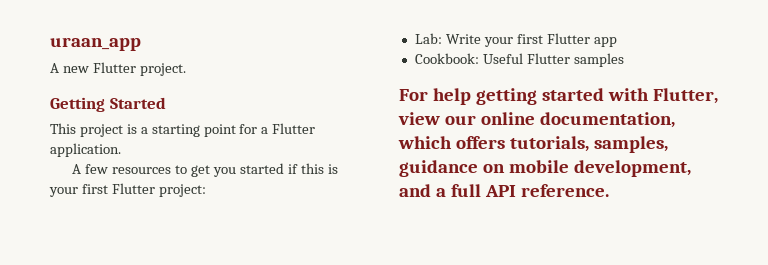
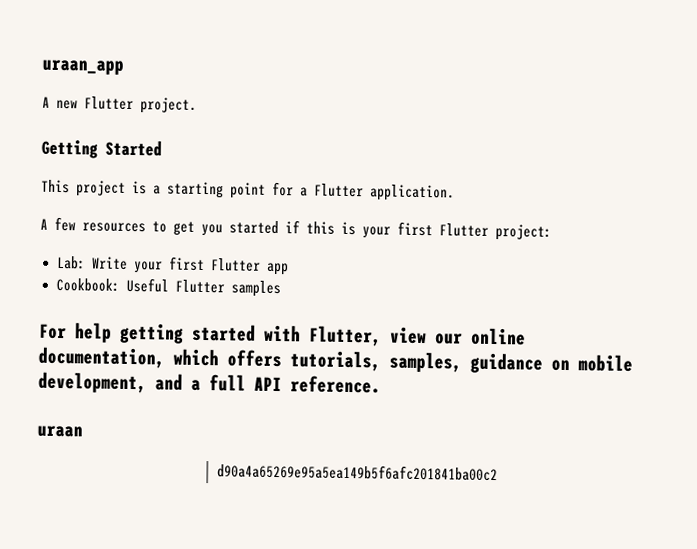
+ uraan
+ d90a4a65269e95a5ea149b5f6afc201841ba00c2

